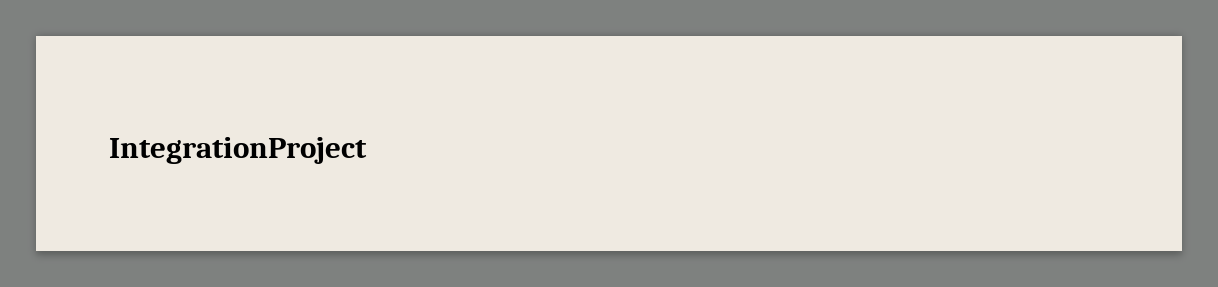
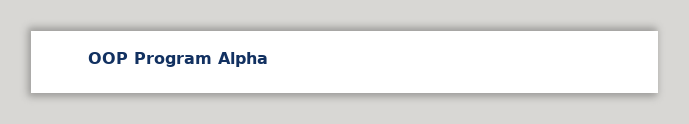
- IntegrationProject
+ OOP Program Alpha

